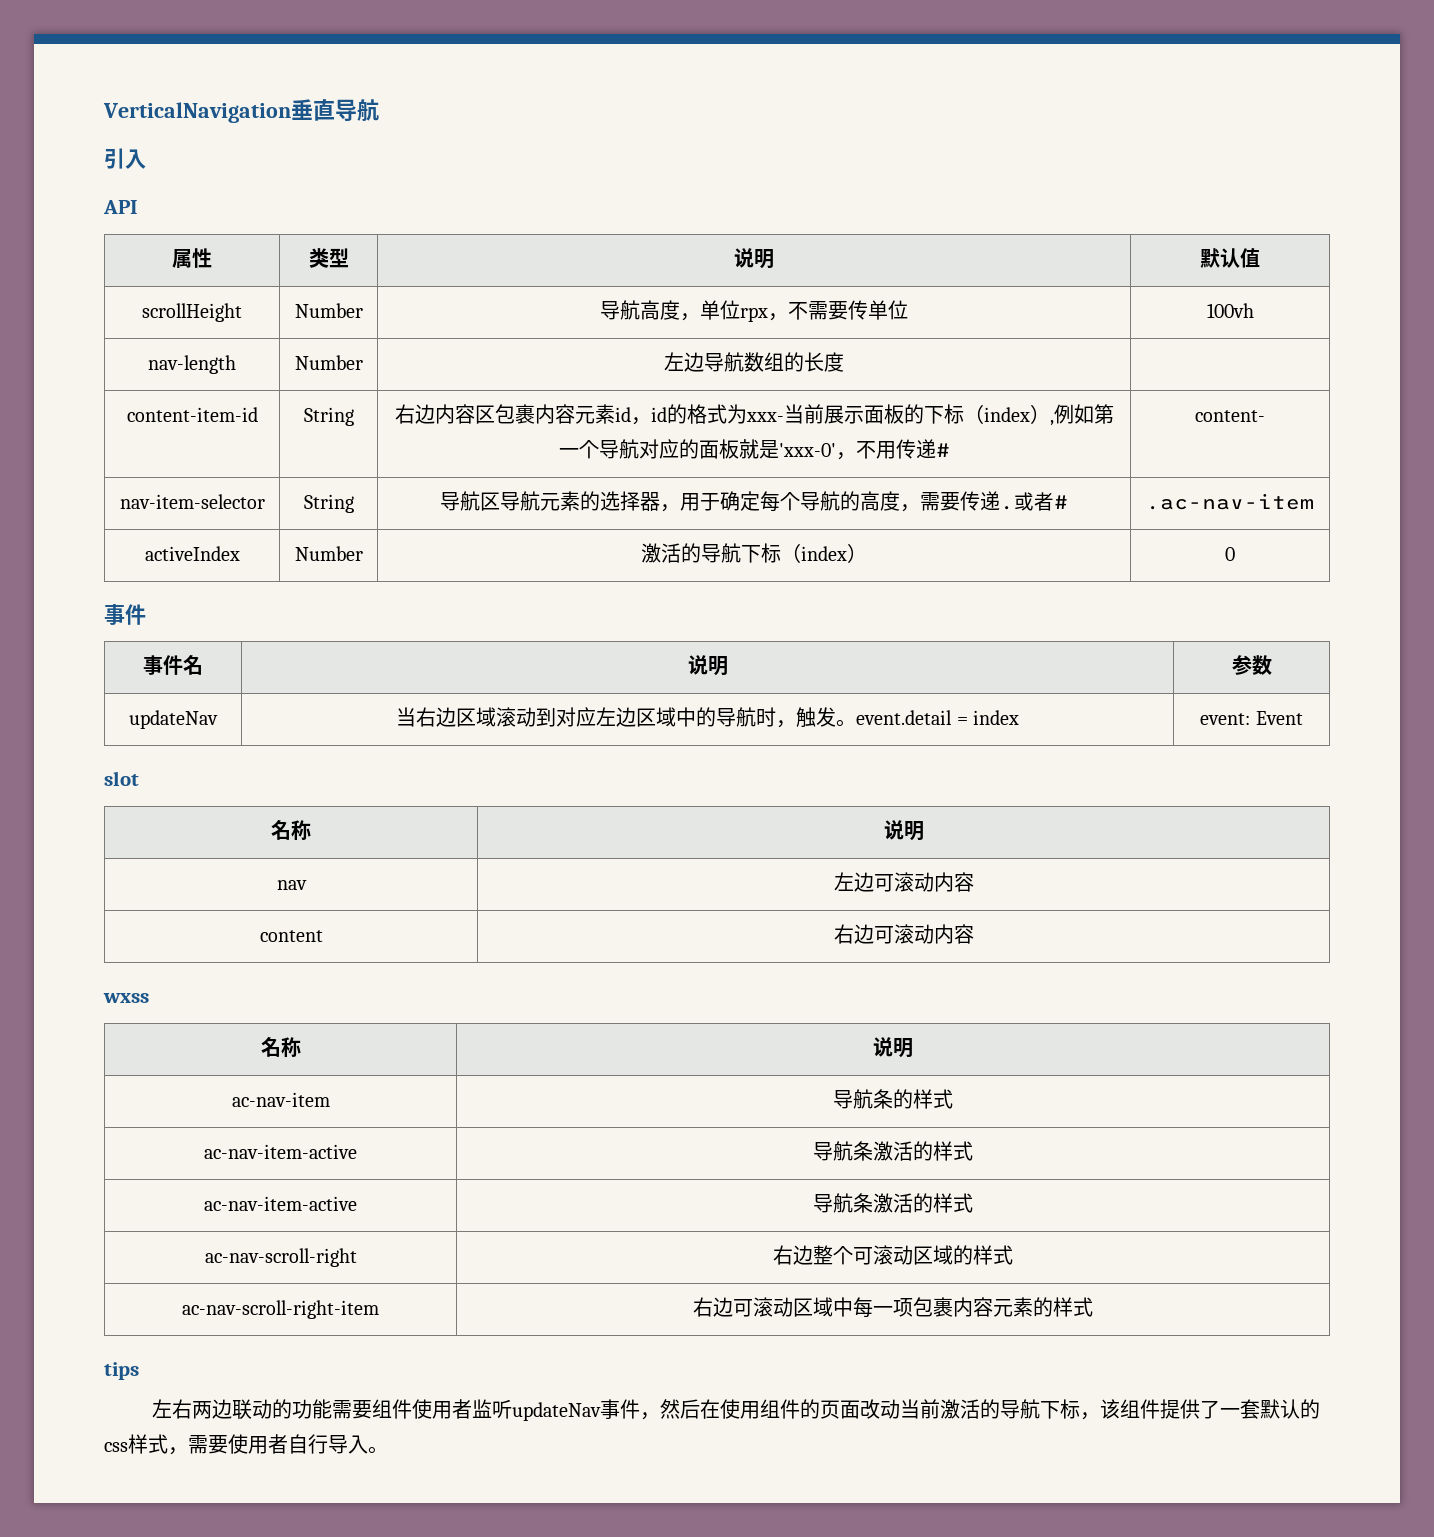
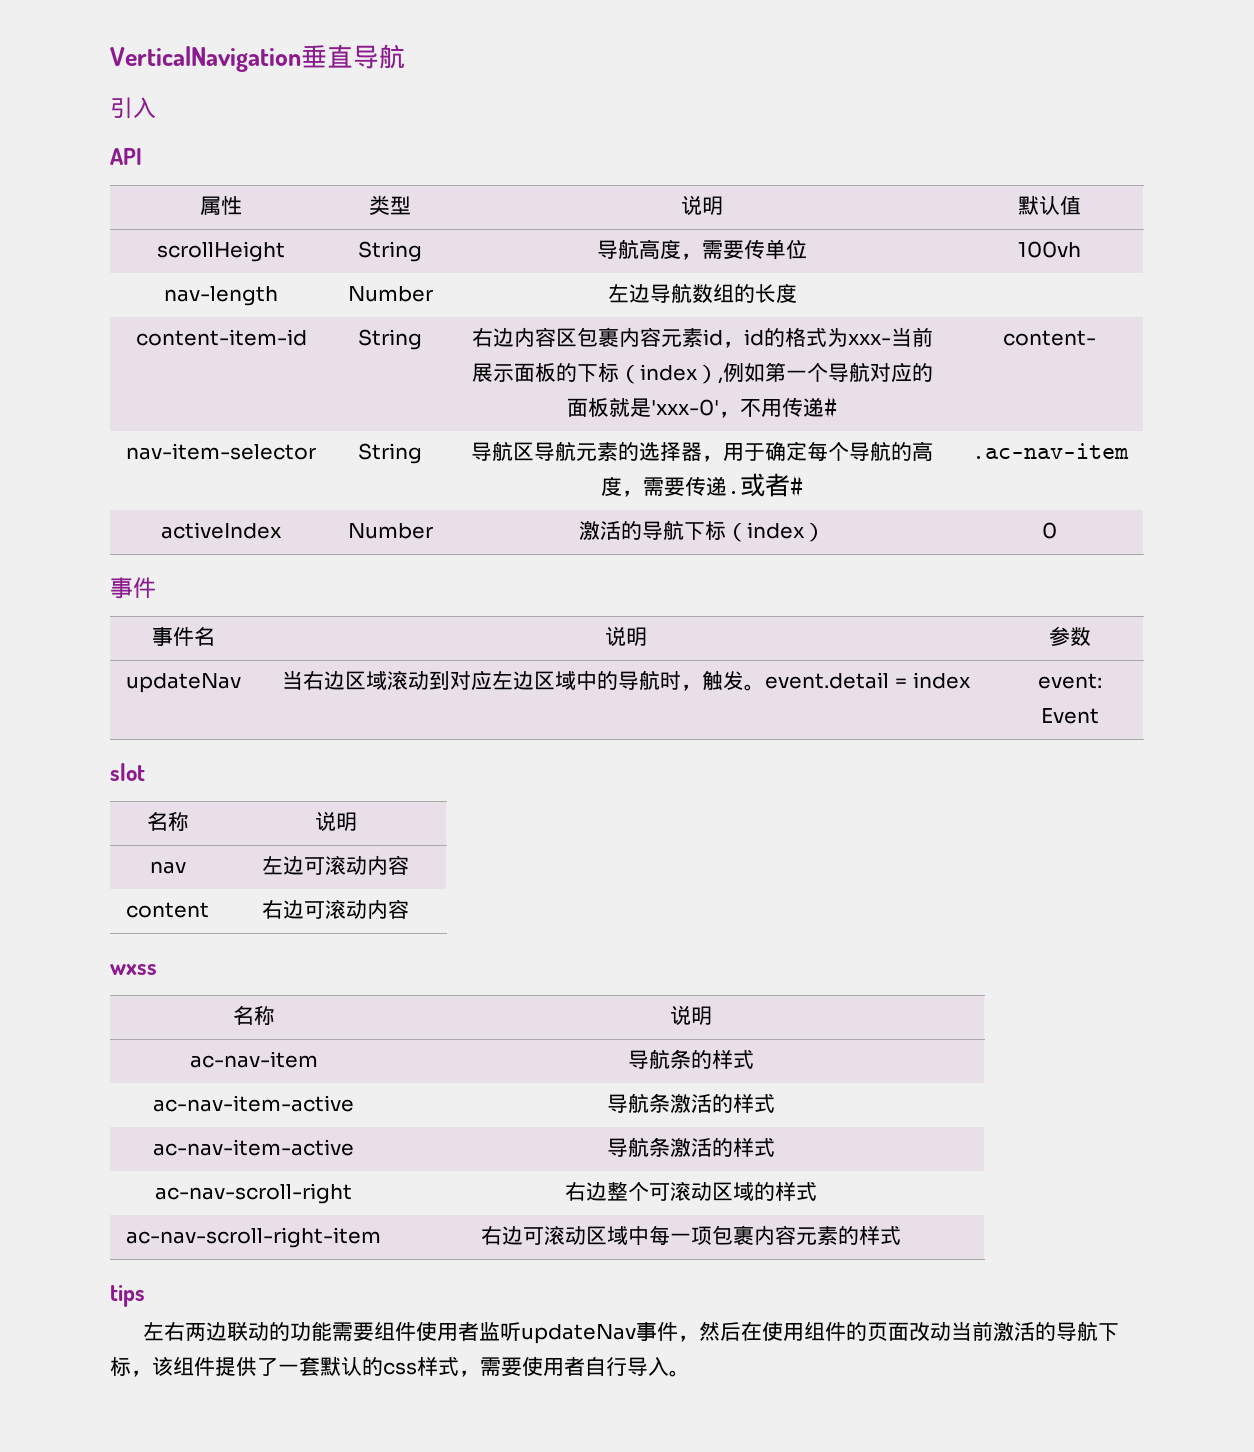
- scrollHeight | Number | 导航高度，单位rpx，不需要传单位 | 100vh
+ scrollHeight | String | 导航高度，需要传单位 | 100vh

